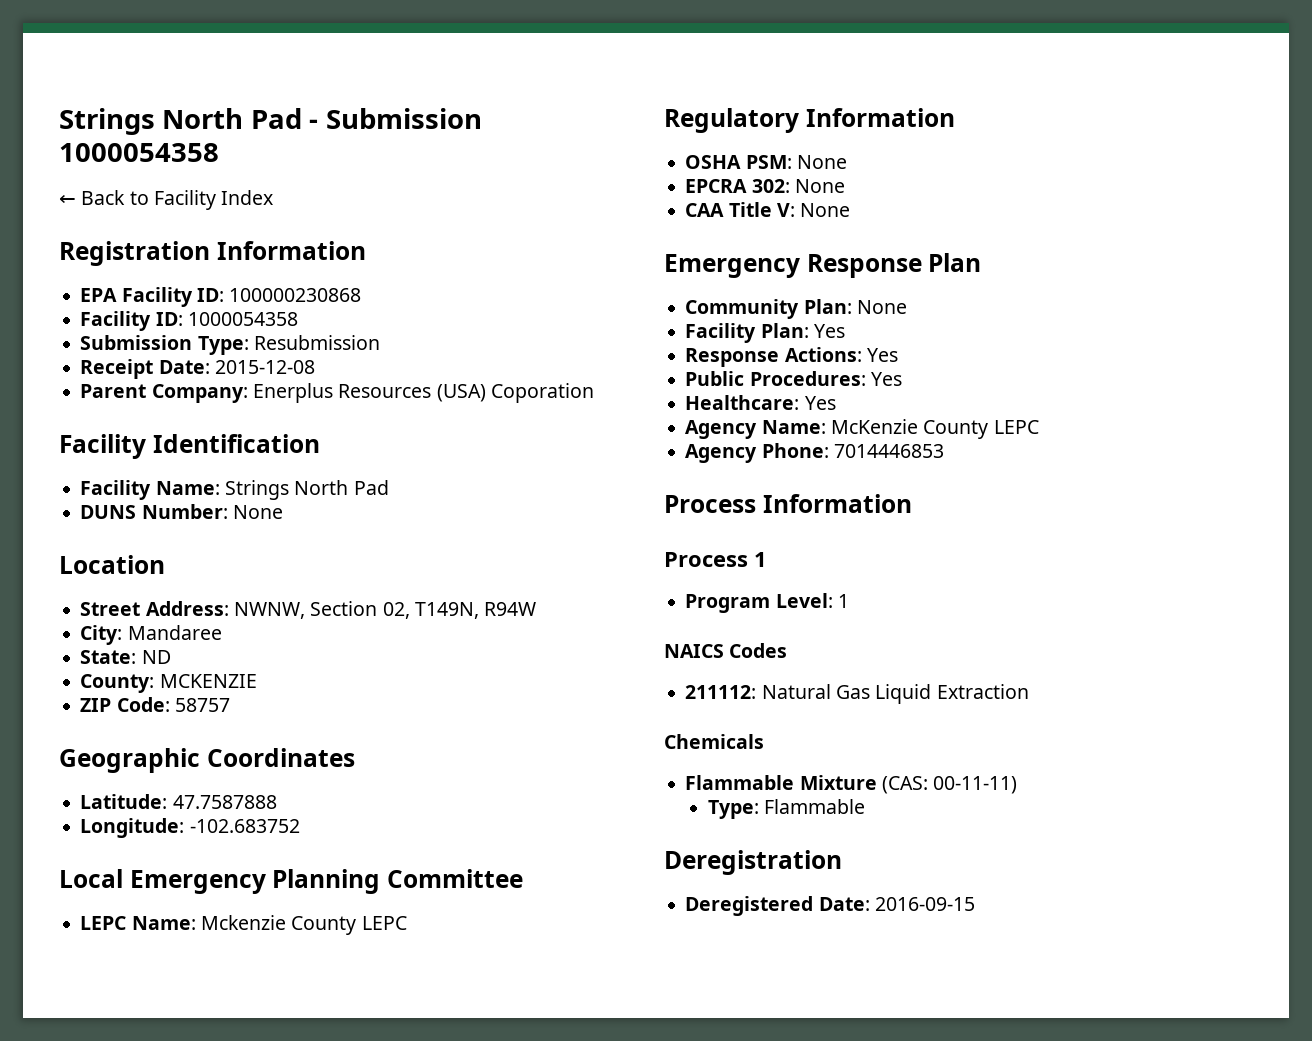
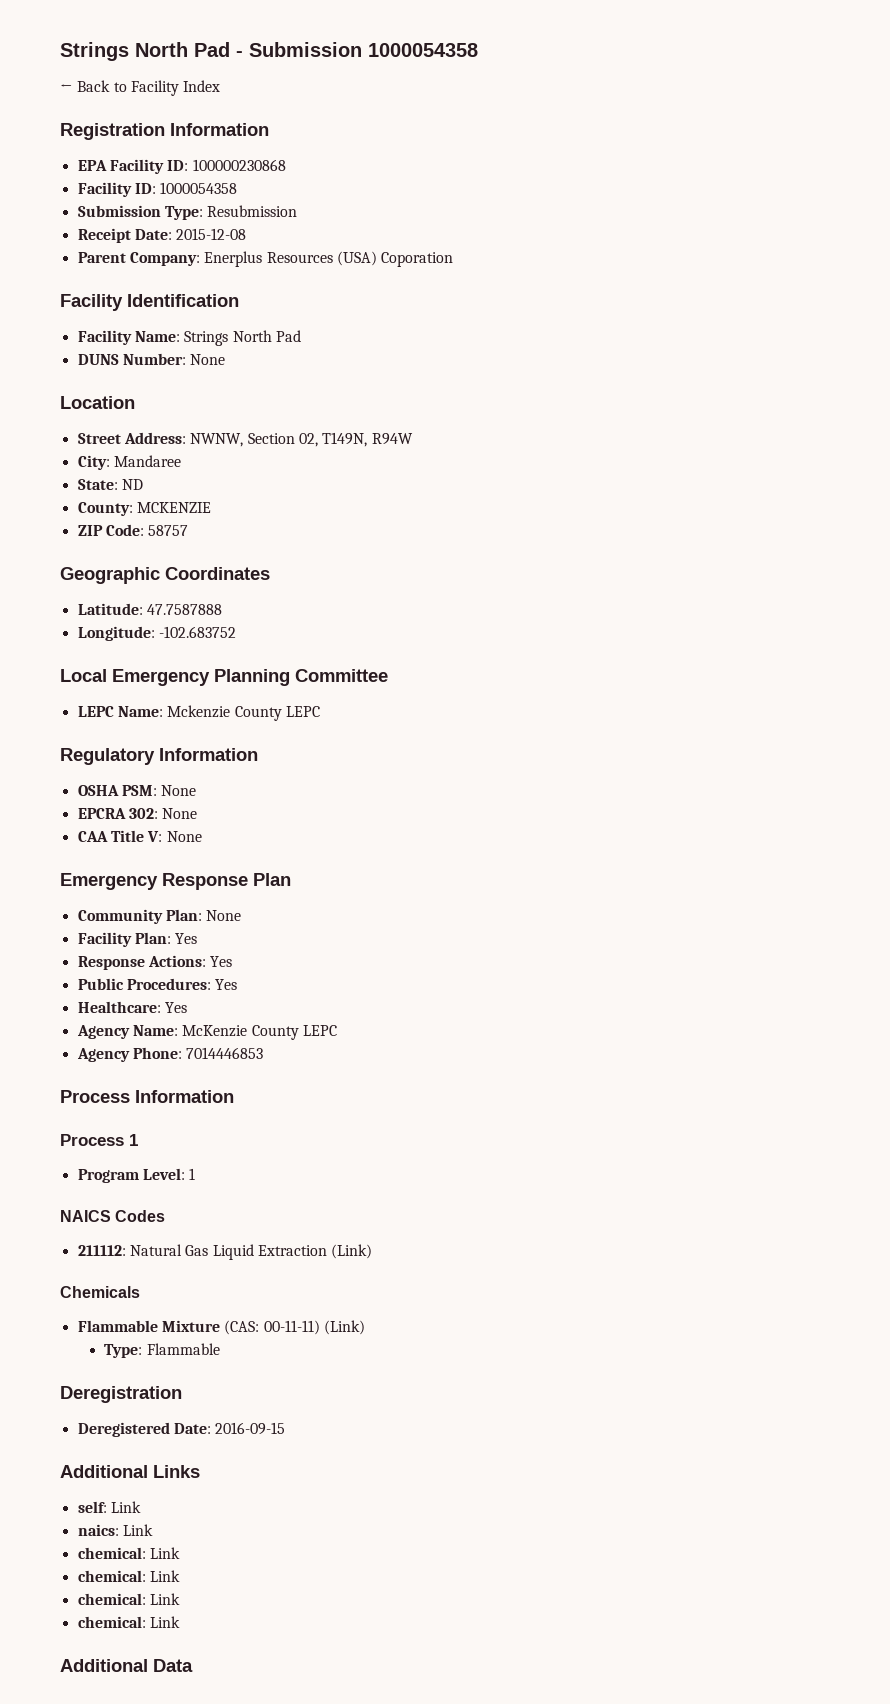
- 211112: Natural Gas Liquid Extraction
+ 211112: Natural Gas Liquid Extraction (Link)
- Flammable Mixture (CAS: 00-11-11)
+ Flammable Mixture (CAS: 00-11-11) (Link)
+ Additional Links
+ self: Link
+ naics: Link
+ chemical: Link
+ chemical: Link
+ chemical: Link
+ chemical: Link
+ Additional Data

